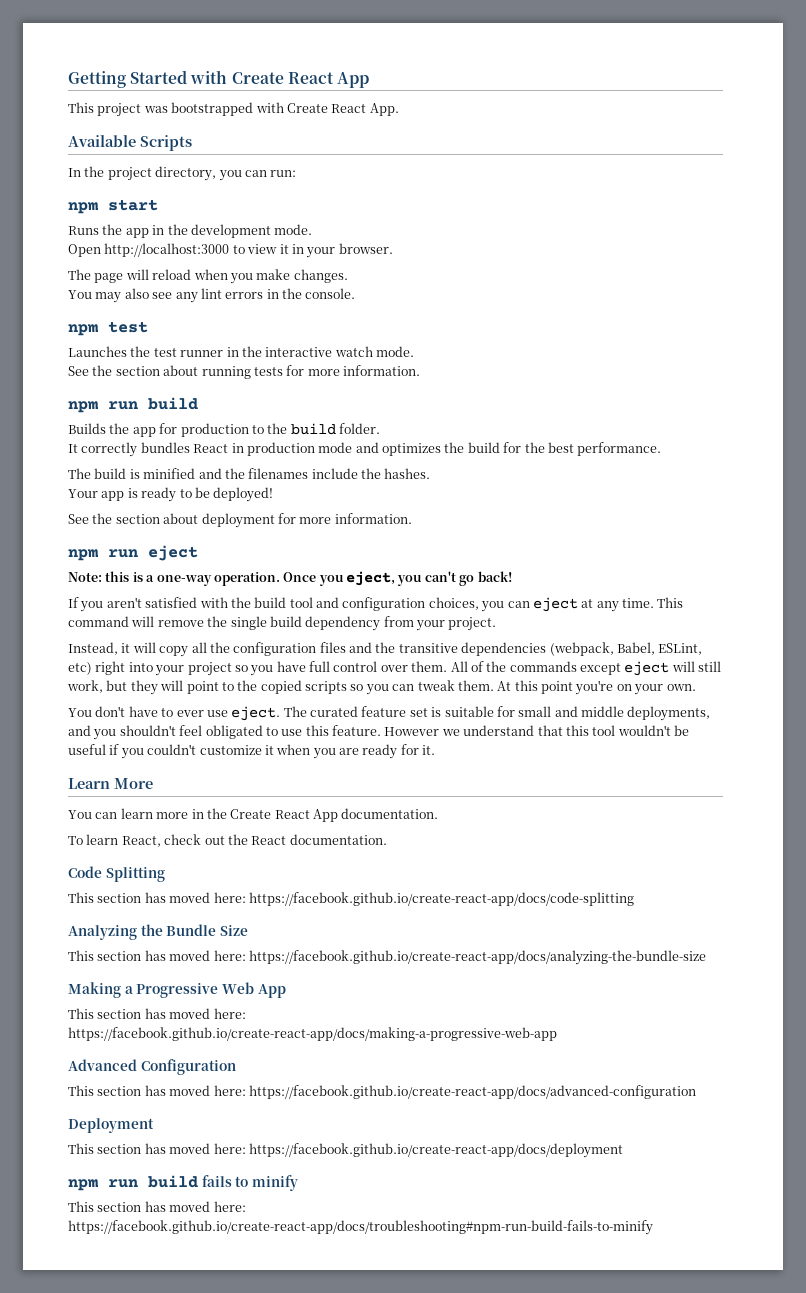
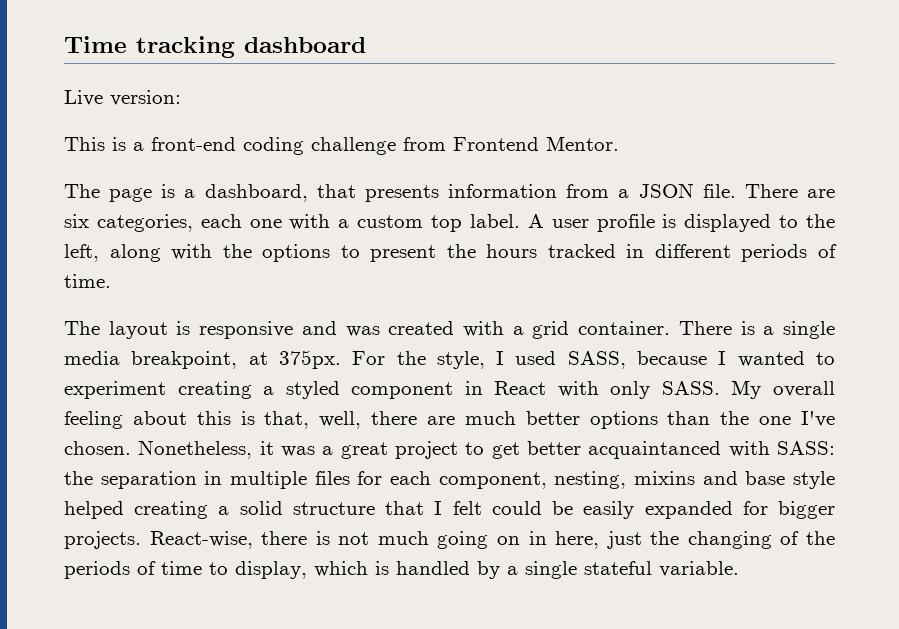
- Getting Started with Create React App
- This project was bootstrapped with Create React App.
- Available Scripts
- In the project directory, you can run:
- npm start
- Runs the app in the development mode.
- Open http://localhost:3000 to view it in your browser.
- The page will reload when you make changes.
- You may also see any lint errors in the console.
- npm test
- Launches the test runner in the interactive watch mode.
- See the section about running tests for more information.
- npm run build
- Builds the app for production to the build folder.
- It correctly bundles React in production mode and optimizes the build for the best performance.
- The build is minified and the filenames include the hashes.
- Your app is ready to be deployed!
- See the section about deployment for more information.
- npm run eject
- Note: this is a one-way operation. Once you eject, you can't go back!
- If you aren't satisfied with the build tool and configuration choices, you can eject at any time. This command will remove the single build dependency from your project.
- Instead, it will copy all the configuration files and the transitive dependencies (webpack, Babel, ESLint, etc) right into your project so you have full control over them. All of the commands except eject will still work, but they will point to the copied scripts so you can tweak them. At this point you're on your own.
- You don't have to ever use eject. The curated feature set is suitable for small and middle deployments, and you shouldn't feel obligated to use this feature. However we understand that this tool wouldn't be useful if you couldn't customize it when you are ready for it.
- Learn More
- You can learn more in the Create React App documentation.
- To learn React, check out the React documentation.
- Code Splitting
- This section has moved here: https://facebook.github.io/create-react-app/docs/code-splitting
- Analyzing the Bundle Size
- This section has moved here: https://facebook.github.io/create-react-app/docs/analyzing-the-bundle-size
- Making a Progressive Web App
- This section has moved here: https://facebook.github.io/create-react-app/docs/making-a-progressive-web-app
- Advanced Configuration
- This section has moved here: https://facebook.github.io/create-react-app/docs/advanced-configuration
- Deployment
- This section has moved here: https://facebook.github.io/create-react-app/docs/deployment
- npm run build fails to minify
- This section has moved here: https://facebook.github.io/create-react-app/docs/troubleshooting#npm-run-build-fails-to-minify
+ Time tracking dashboard
+ Live version:
+ This is a front-end coding challenge from Frontend Mentor.
+ The page is a dashboard, that presents information from a JSON file. There are six categories, each one with a custom top label. A user profile is displayed to the left, along with the options to present the hours tracked in different periods of time.
+ The layout is responsive and was created with a grid container. There is a single media breakpoint, at 375px. For the style, I used SASS, because I wanted to experiment creating a styled component in React with only SASS. My overall feeling about this is that, well, there are much better options than the one I've chosen. Nonetheless, it was a great project to get better acquaintanced with SASS: the separation in multiple files for each component, nesting, mixins and base style helped creating a solid structure that I felt could be easily expanded for bigger projects. React-wise, there is not much going on in here, just the changing of the periods of time to display, which is handled by a single stateful variable.

